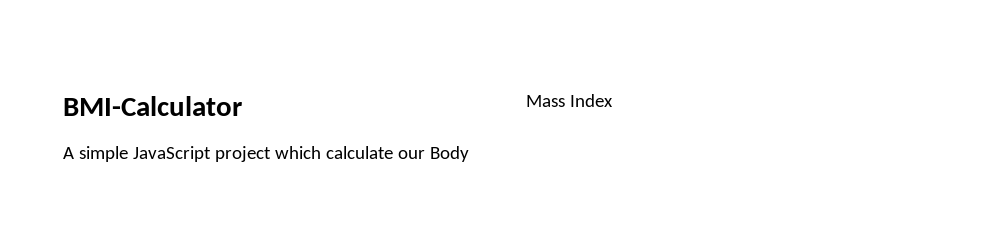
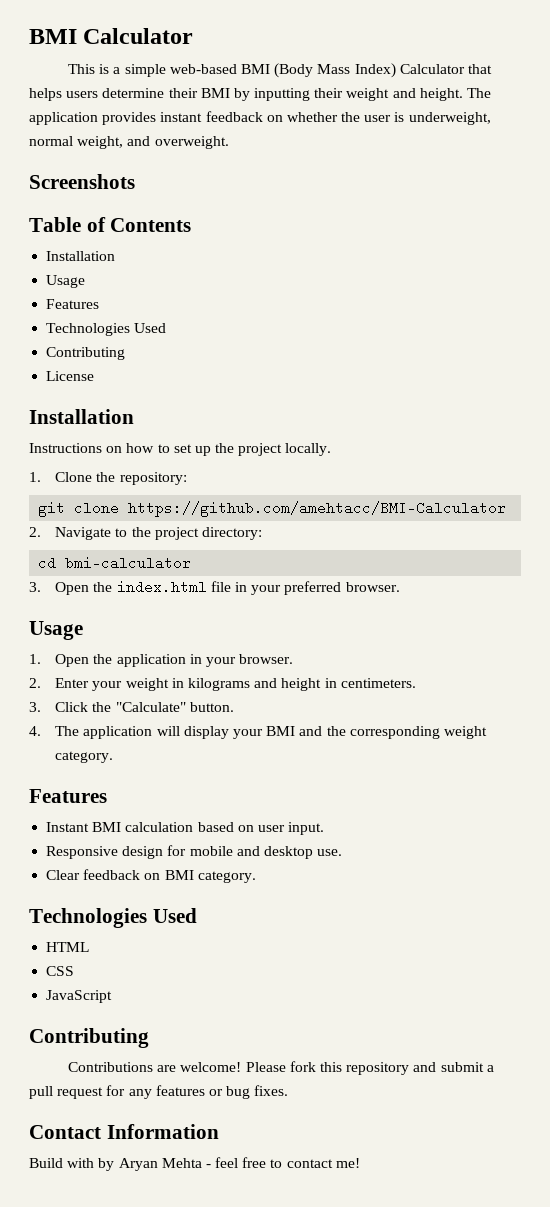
- BMI-Calculator
- A simple JavaScript project which calculate our Body Mass Index
+ BMI Calculator
+ This is a simple web-based BMI (Body Mass Index) Calculator that helps users determine their BMI by inputting their weight and height. The application provides instant feedback on whether the user is underweight, normal weight, and overweight.
+ Screenshots
+ Table of Contents
+ Installation
+ Usage
+ Features
+ Technologies Used
+ Contributing
+ License
+ Installation
+ Instructions on how to set up the project locally.
+ 1. Clone the repository:
+ git clone https://github.com/amehtacc/BMI-Calculator
+ 2. Navigate to the project directory:
+ cd bmi-calculator
+ 3. Open the index.html file in your preferred browser.
+ Usage
+ 1. Open the application in your browser.
+ 2. Enter your weight in kilograms and height in centimeters.
+ 3. Click the "Calculate" button.
+ 4. The application will display your BMI and the corresponding weight category.
+ Features
+ Instant BMI calculation based on user input.
+ Responsive design for mobile and desktop use.
+ Clear feedback on BMI category.
+ Technologies Used
+ HTML
+ CSS
+ JavaScript
+ Contributing
+ Contributions are welcome! Please fork this repository and submit a pull request for any features or bug fixes.
+ Contact Information
+ Build with by Aryan Mehta - feel free to contact me!

